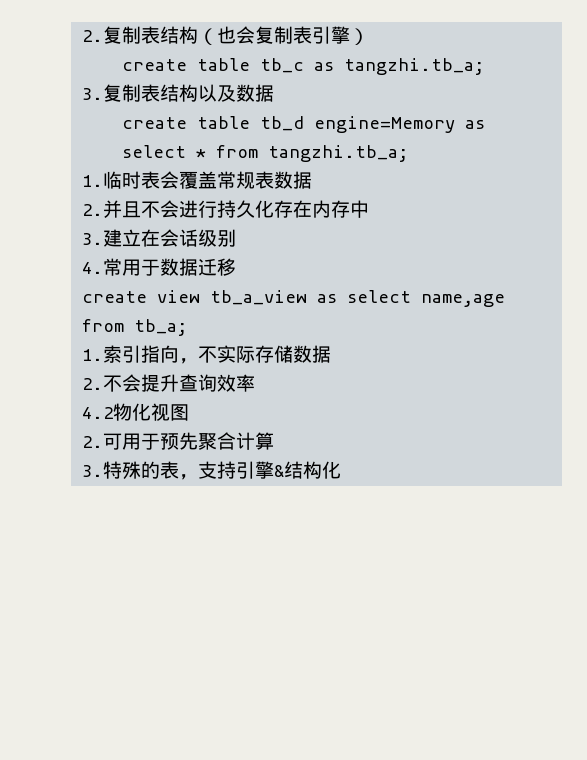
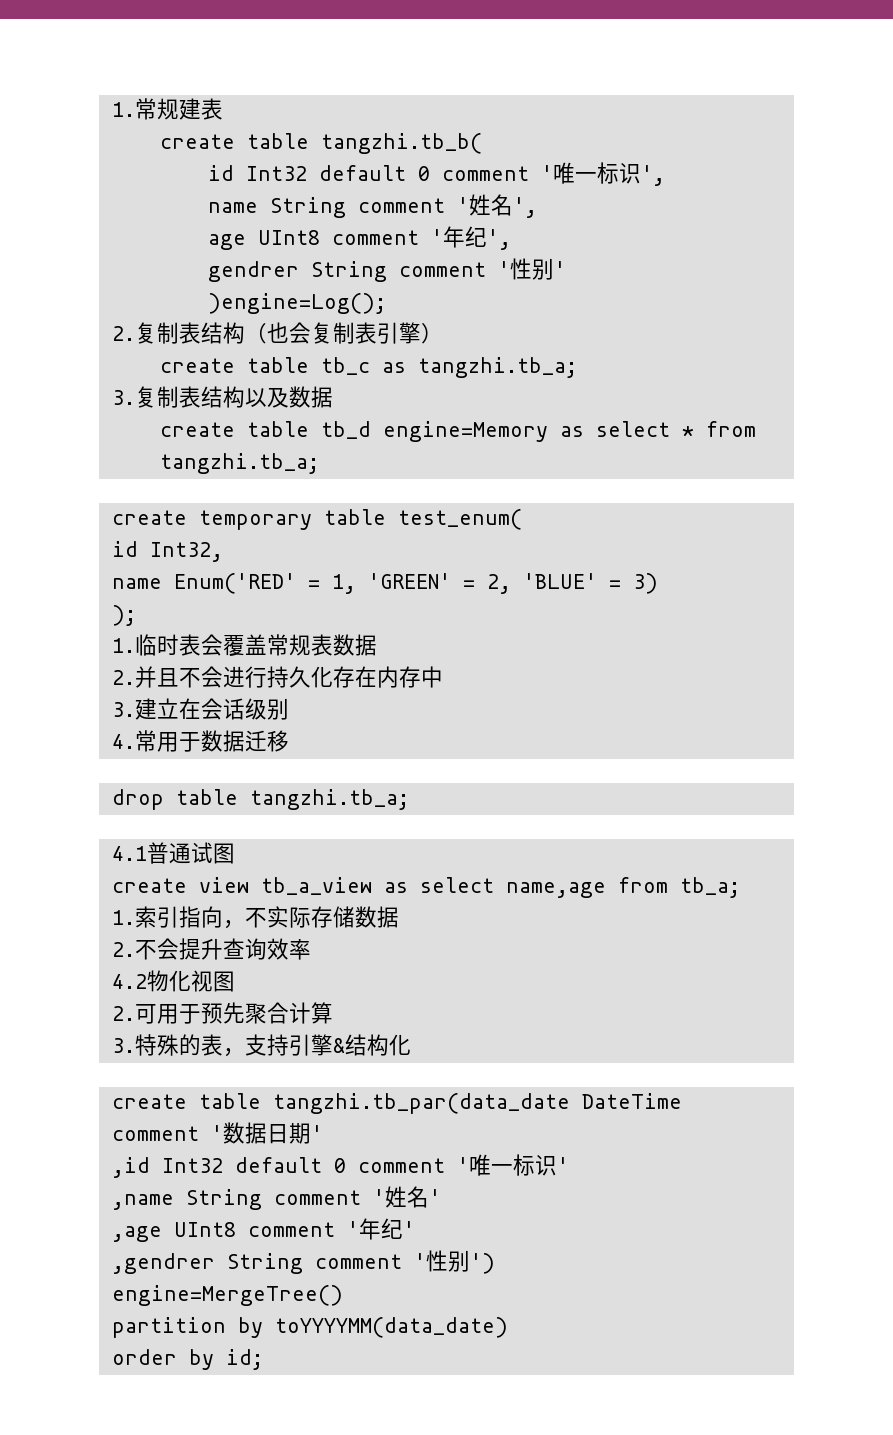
+ 1.常规建表
+ create table tangzhi.tb_b(
+ id Int32 default 0 comment '唯一标识',
+ name String comment '姓名',
+ age UInt8 comment '年纪',
+ gendrer String comment '性别'
+ )engine=Log();
+ create temporary table test_enum(
+ id Int32,
+ name Enum('RED' = 1, 'GREEN' = 2, 'BLUE' = 3)
+ );
+ drop table tangzhi.tb_a;
+ 4.1普通试图
+ create table tangzhi.tb_par(data_date DateTime comment '数据日期'
+ ,id Int32 default 0 comment '唯一标识'
+ ,name String comment '姓名'
+ ,age UInt8 comment '年纪'
+ ,gendrer String comment '性别')
+ engine=MergeTree()
+ partition by toYYYYMM(data_date)
+ order by id;

